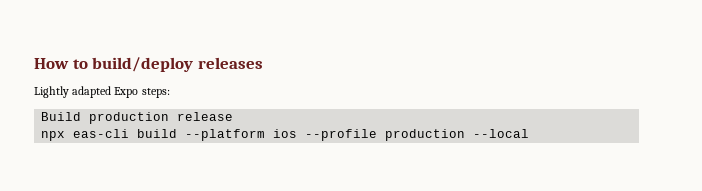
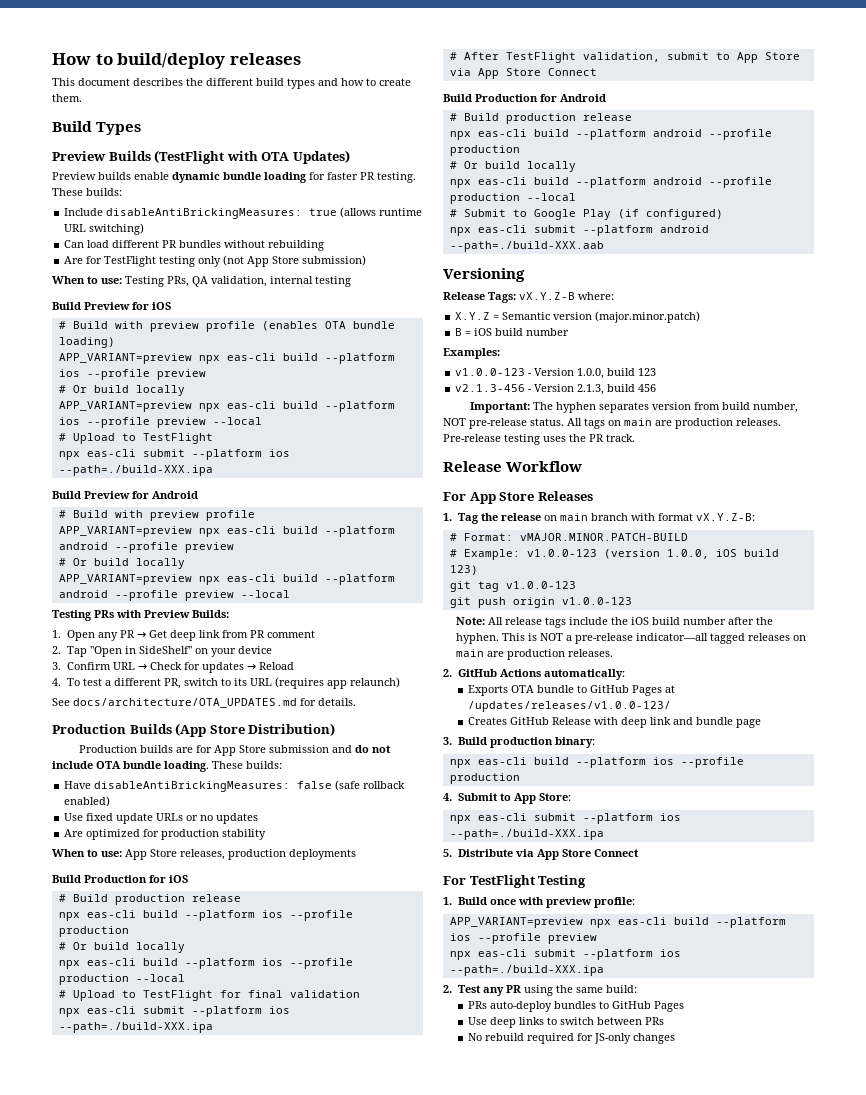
- Lightly adapted Expo steps:
- Build production release
+ This document describes the different build types and how to create them.
+ Build Types
+ Preview Builds (TestFlight with OTA Updates)
+ Preview builds enable dynamic bundle loading for faster PR testing. These builds:
+ Include disableAntiBrickingMeasures: true (allows runtime URL switching)
+ Can load different PR bundles without rebuilding
+ Are for TestFlight testing only (not App Store submission)
+ When to use: Testing PRs, QA validation, internal testing
+ Build Preview for iOS
+ # Build with preview profile (enables OTA bundle loading)
+ APP_VARIANT=preview npx eas-cli build --platform ios --profile preview
+ # Or build locally
+ APP_VARIANT=preview npx eas-cli build --platform ios --profile preview --local
+ # Upload to TestFlight
+ npx eas-cli submit --platform ios --path=./build-XXX.ipa
+ Build Preview for Android
+ # Build with preview profile
+ APP_VARIANT=preview npx eas-cli build --platform android --profile preview
+ # Or build locally
+ APP_VARIANT=preview npx eas-cli build --platform android --profile preview --local
+ Testing PRs with Preview Builds:
+ 1. Open any PR → Get deep link from PR comment
+ 2. Tap "Open in SideShelf" on your device
+ 3. Confirm URL → Check for updates → Reload
+ 4. To test a different PR, switch to its URL (requires app relaunch)
+ See docs/architecture/OTA_UPDATES.md for details.
+ Production Builds (App Store Distribution)
+ Production builds are for App Store submission and do not include OTA bundle loading. These builds:
+ Have disableAntiBrickingMeasures: false (safe rollback enabled)
+ Use fixed update URLs or no updates
+ Are optimized for production stability
+ When to use: App Store releases, production deployments
+ Build Production for iOS
+ # Build production release
+ npx eas-cli build --platform ios --profile production
+ # Or build locally
  npx eas-cli build --platform ios --profile production --local
+ # Upload to TestFlight for final validation
+ npx eas-cli submit --platform ios --path=./build-XXX.ipa
+ # After TestFlight validation, submit to App Store via App Store Connect
+ Build Production for Android
+ # Build production release
+ npx eas-cli build --platform android --profile production
+ # Or build locally
+ npx eas-cli build --platform android --profile production --local
+ # Submit to Google Play (if configured)
+ npx eas-cli submit --platform android --path=./build-XXX.aab
+ Versioning
+ Release Tags: vX.Y.Z-B where:
+ X.Y.Z = Semantic version (major.minor.patch)
+ B = iOS build number
+ Examples:
+ v1.0.0-123 - Version 1.0.0, build 123
+ v2.1.3-456 - Version 2.1.3, build 456
+ Important: The hyphen separates version from build number, NOT pre-release status. All tags on main are production releases. Pre-release testing uses the PR track.
+ Release Workflow
+ For App Store Releases
+ 1. Tag the release on main branch with format vX.Y.Z-B:
+ # Format: vMAJOR.MINOR.PATCH-BUILD
+ # Example: v1.0.0-123 (version 1.0.0, iOS build 123)
+ git tag v1.0.0-123
+ git push origin v1.0.0-123
+ Note: All release tags include the iOS build number after the hyphen. This is NOT a pre-release indicator—all tagged releases on main are production releases.
+ 2. GitHub Actions automatically:
+ Exports OTA bundle to GitHub Pages at /updates/releases/v1.0.0-123/
+ Creates GitHub Release with deep link and bundle page
+ 3. Build production binary:
+ npx eas-cli build --platform ios --profile production
+ 4. Submit to App Store:
+ npx eas-cli submit --platform ios --path=./build-XXX.ipa
+ 5. Distribute via App Store Connect
+ For TestFlight Testing
+ 1. Build once with preview profile:
+ APP_VARIANT=preview npx eas-cli build --platform ios --profile preview
+ npx eas-cli submit --platform ios --path=./build-XXX.ipa
+ 2. Test any PR using the same build:
+ PRs auto-deploy bundles to GitHub Pages
+ Use deep links to switch between PRs
+ No rebuild required for JS-only changes

